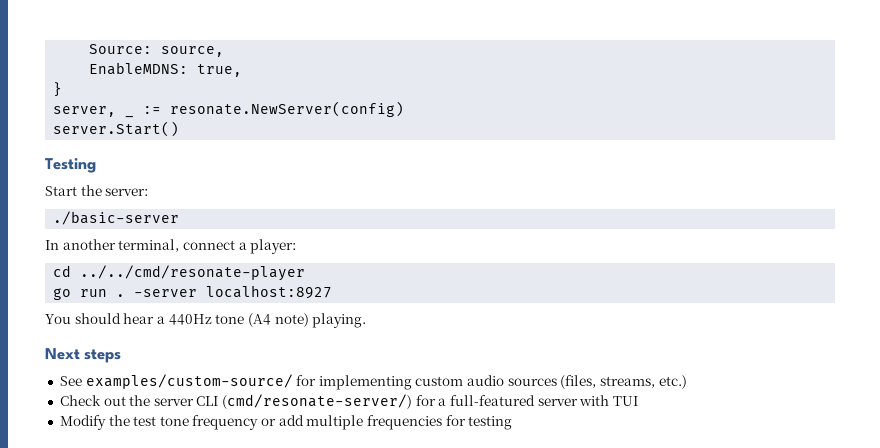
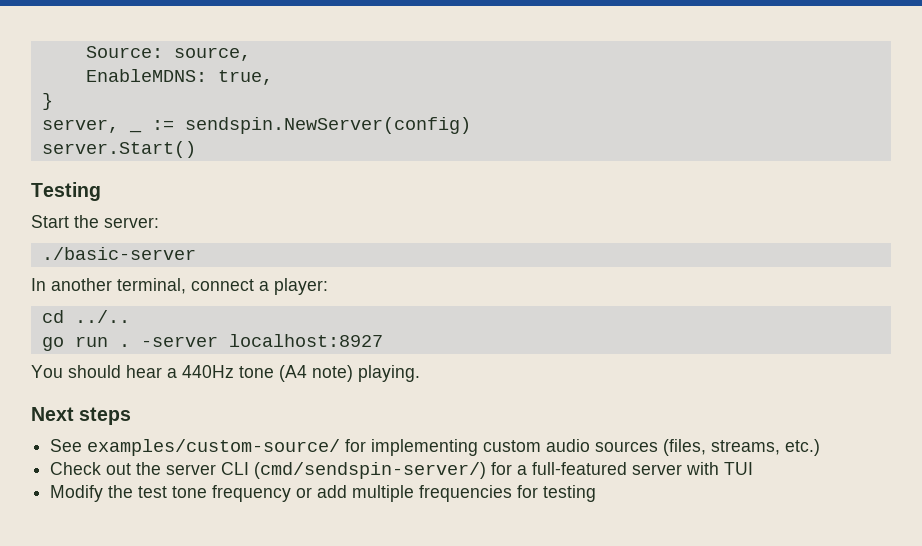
- server, _ := resonate.NewServer(config)
+ server, _ := sendspin.NewServer(config)
- cd ../../cmd/resonate-player
+ cd ../..
- Check out the server CLI (cmd/resonate-server/) for a full-featured server with TUI
+ Check out the server CLI (cmd/sendspin-server/) for a full-featured server with TUI

